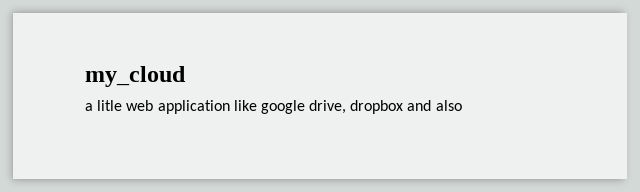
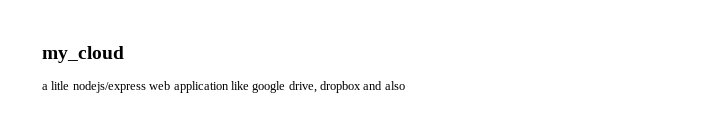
- a litle web application like google drive, dropbox and also
+ a litle nodejs/express web application like google drive, dropbox and also

